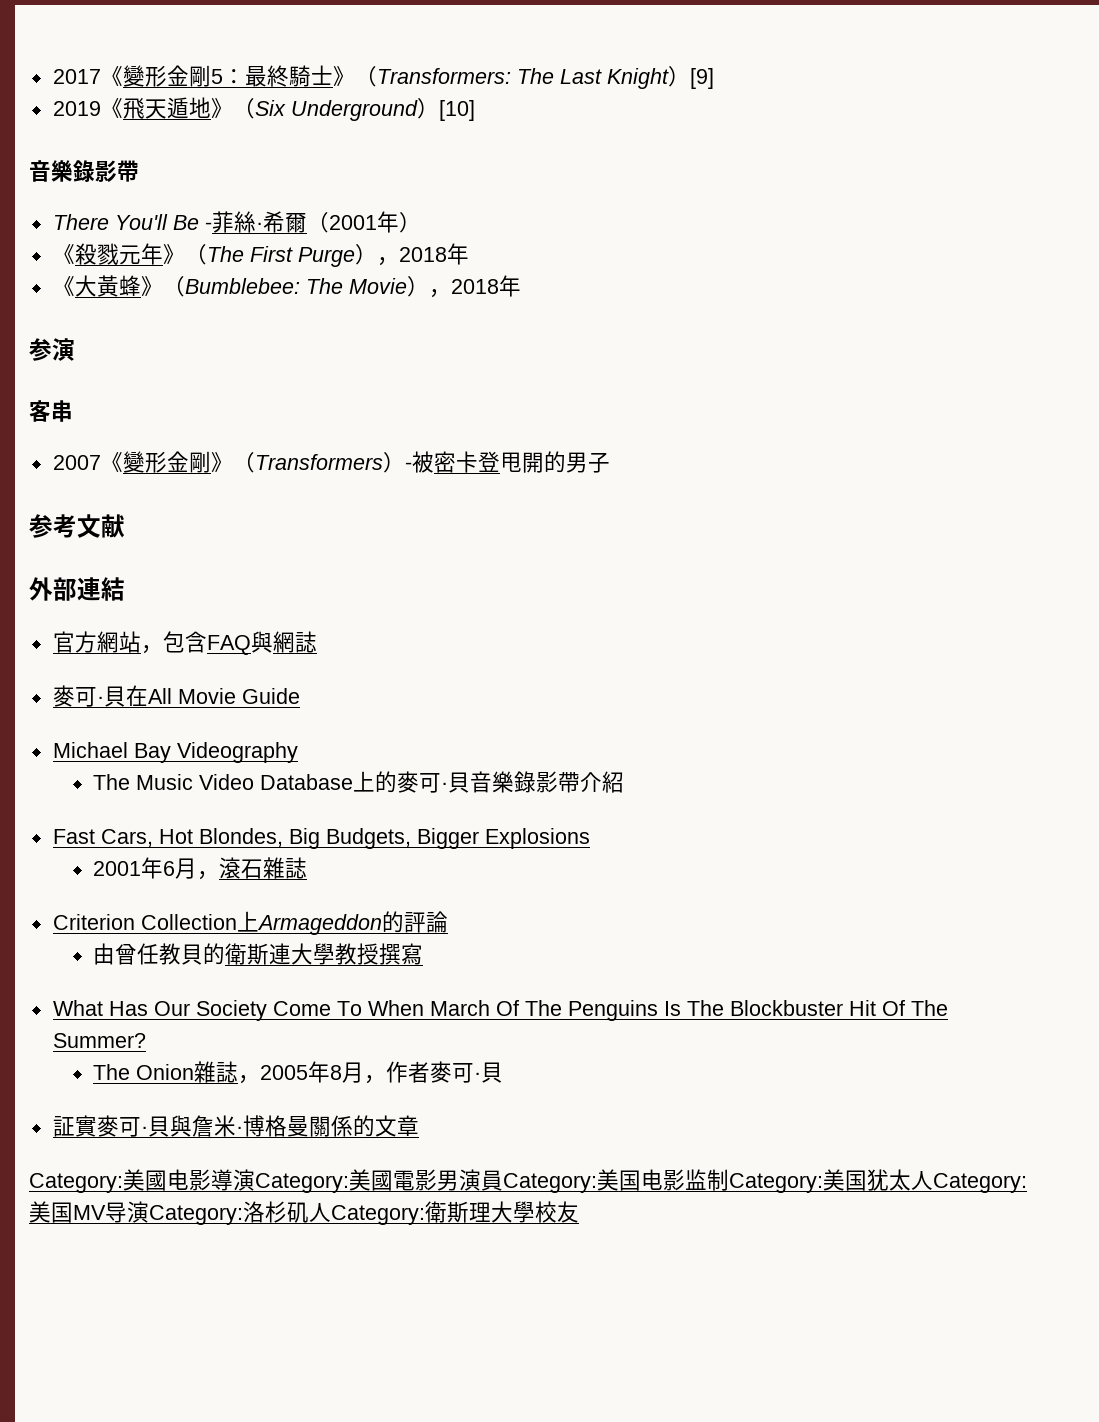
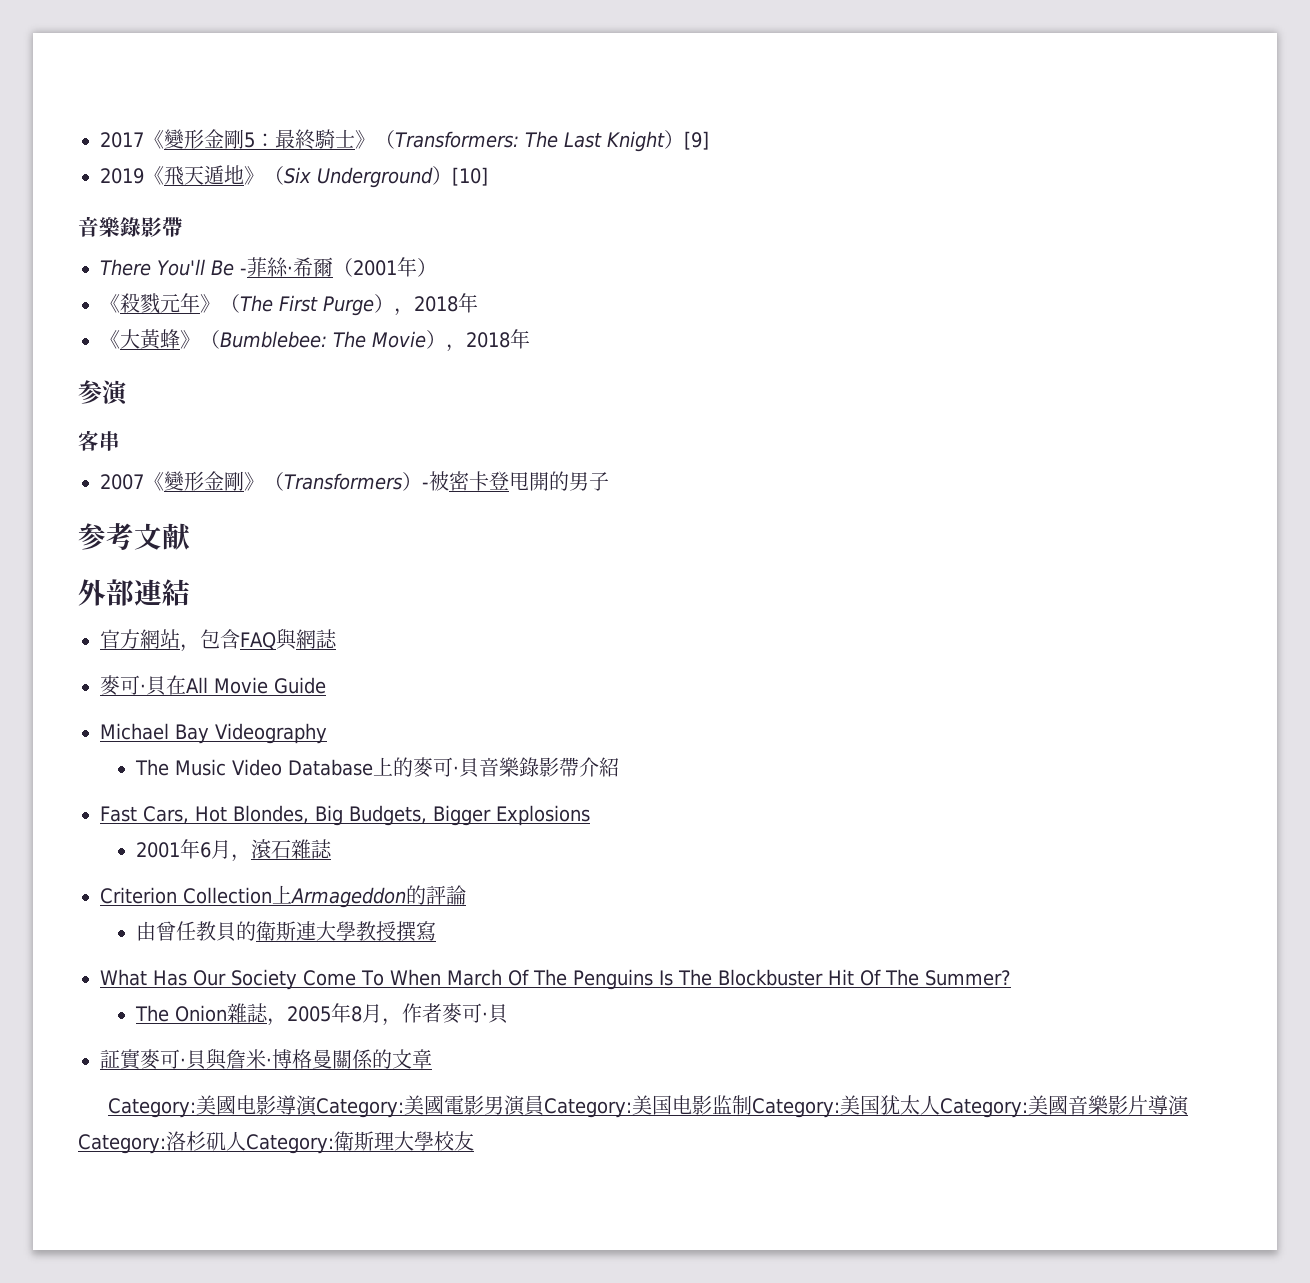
- Category:美國电影導演Category:美國電影男演員Category:美国电影监制Category:美国犹太人Category:美国MV导演Category:洛杉矶人Category:衛斯理大學校友
+ Category:美國电影導演Category:美國電影男演員Category:美国电影监制Category:美国犹太人Category:美國音樂影片導演Category:洛杉矶人Category:衛斯理大學校友

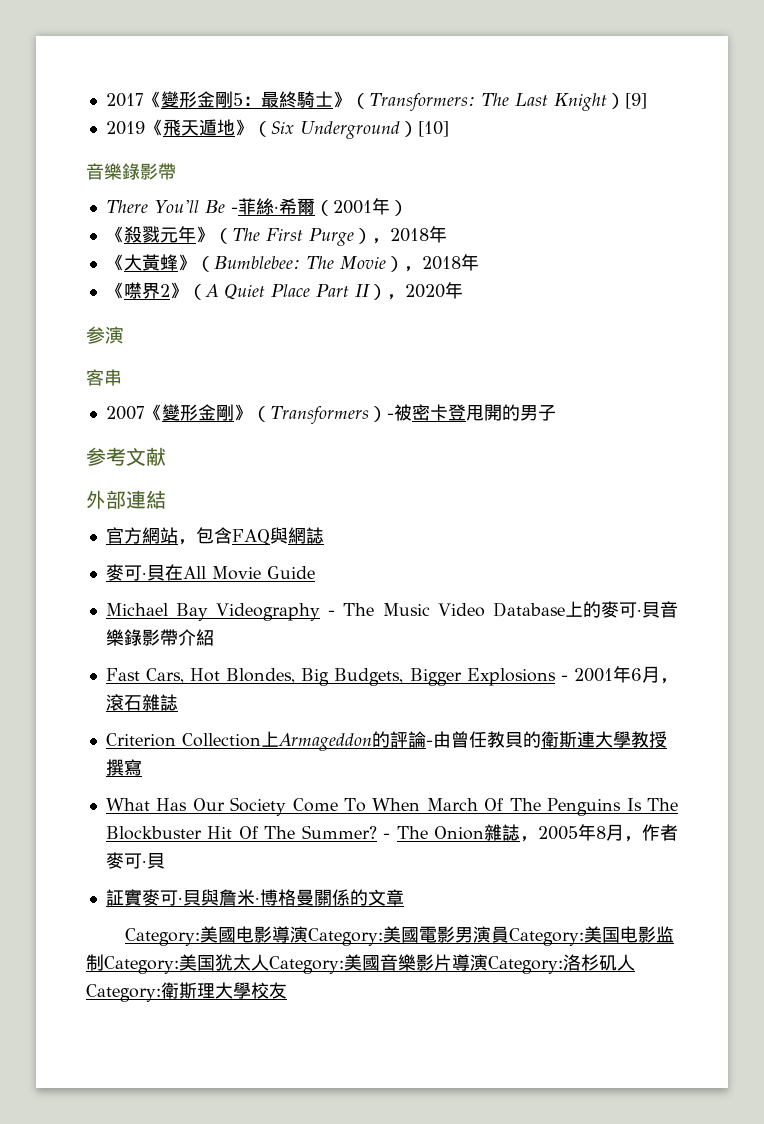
+ 《噤界2》（A Quiet Place Part II），2020年
- Michael Bay Videography
- The Music Video Database上的麥可·貝音樂錄影帶介紹
+ Michael Bay Videography - The Music Video Database上的麥可·貝音樂錄影帶介紹
- Fast Cars, Hot Blondes, Big Budgets, Bigger Explosions
- 2001年6月，滾石雜誌
+ Fast Cars, Hot Blondes, Big Budgets, Bigger Explosions - 2001年6月，滾石雜誌
- Criterion Collection上Armageddon的評論
- 由曾任教貝的衛斯連大學教授撰寫
+ Criterion Collection上Armageddon的評論-由曾任教貝的衛斯連大學教授撰寫
- What Has Our Society Come To When March Of The Penguins Is The Blockbuster Hit Of The Summer?
- The Onion雜誌，2005年8月，作者麥可·貝
+ What Has Our Society Come To When March Of The Penguins Is The Blockbuster Hit Of The Summer? - The Onion雜誌，2005年8月，作者麥可·貝

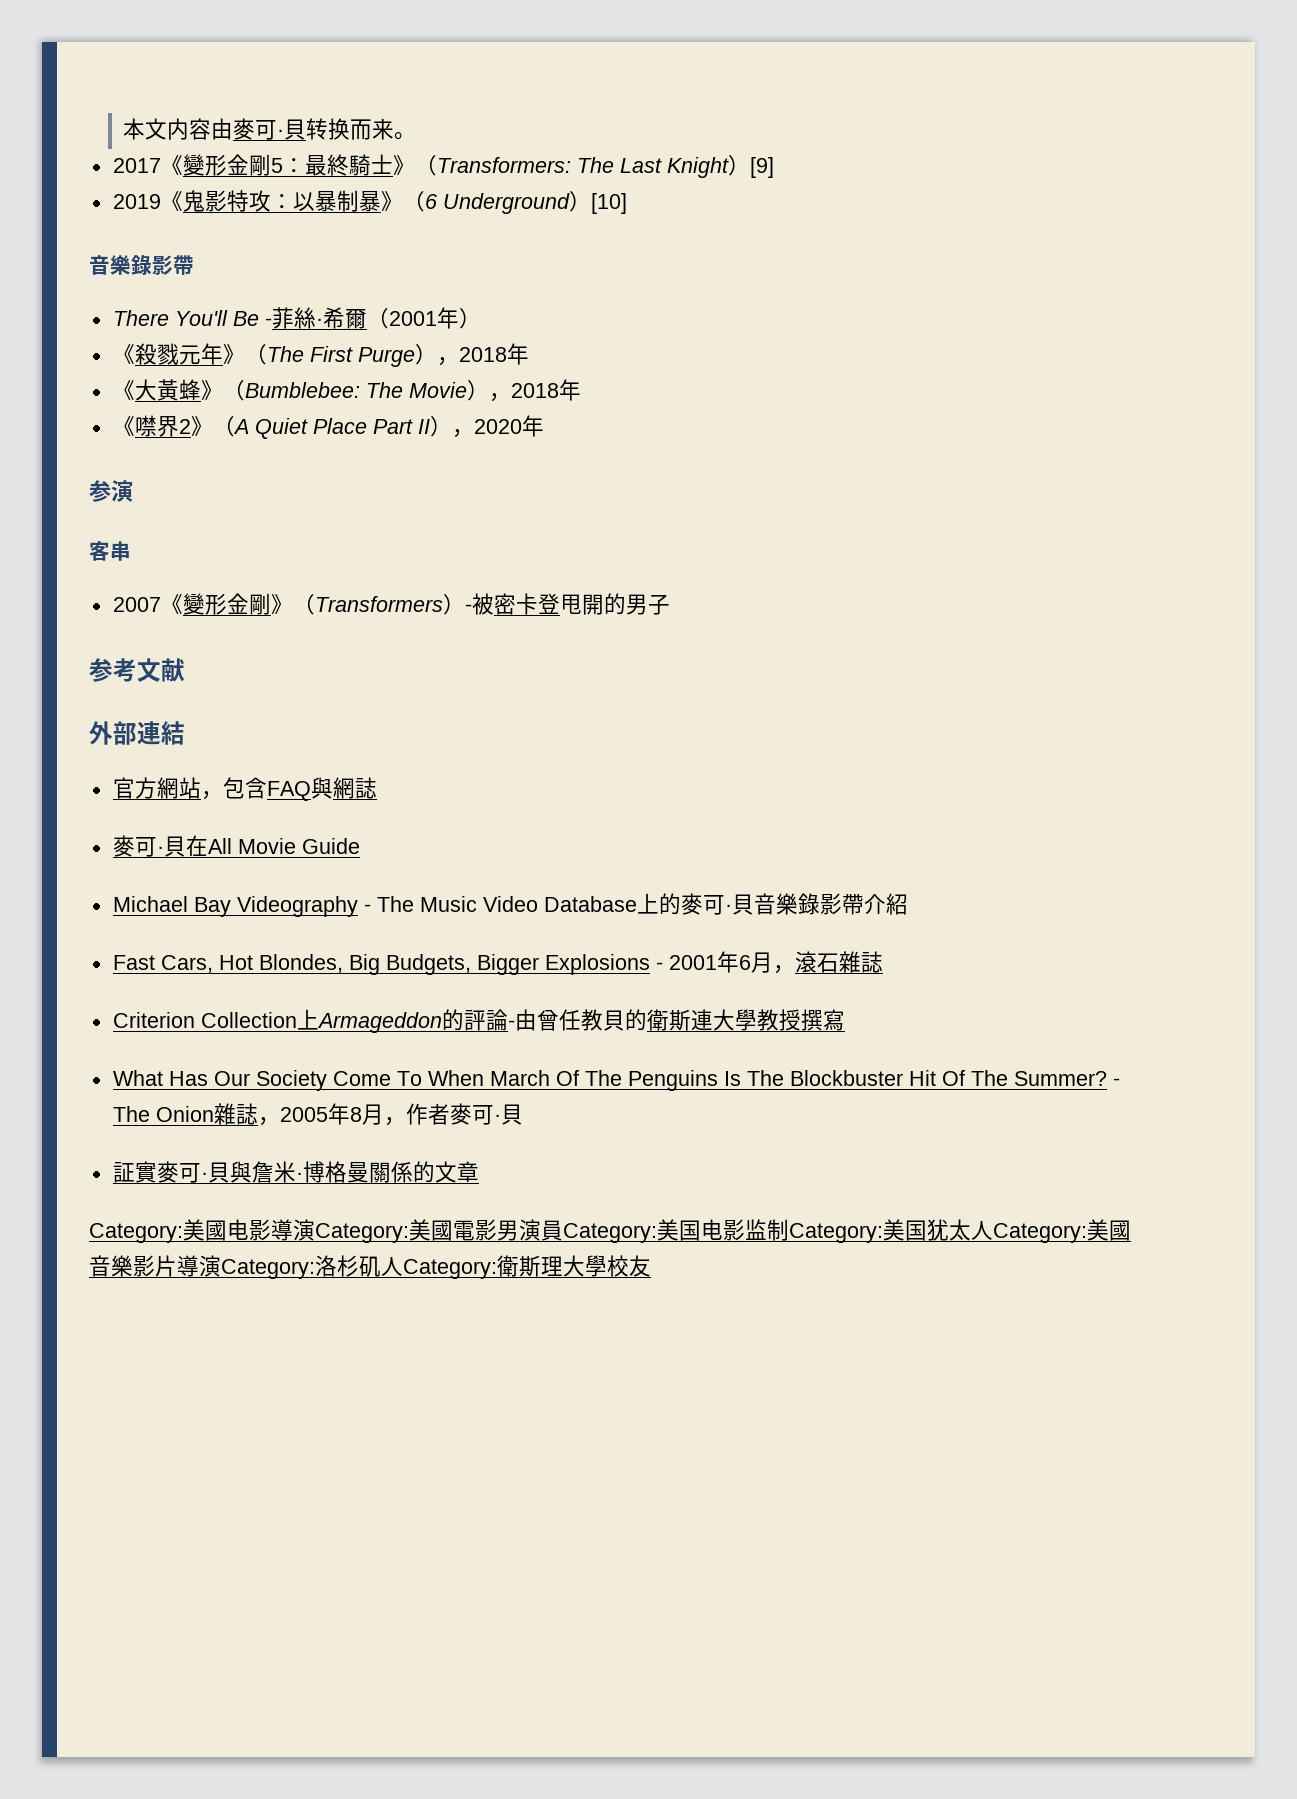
+ 本文内容由麥可·貝转换而来。
- 2019《飛天遁地》（Six Underground）[10]
+ 2019《鬼影特攻：以暴制暴》（6 Underground）[10]

